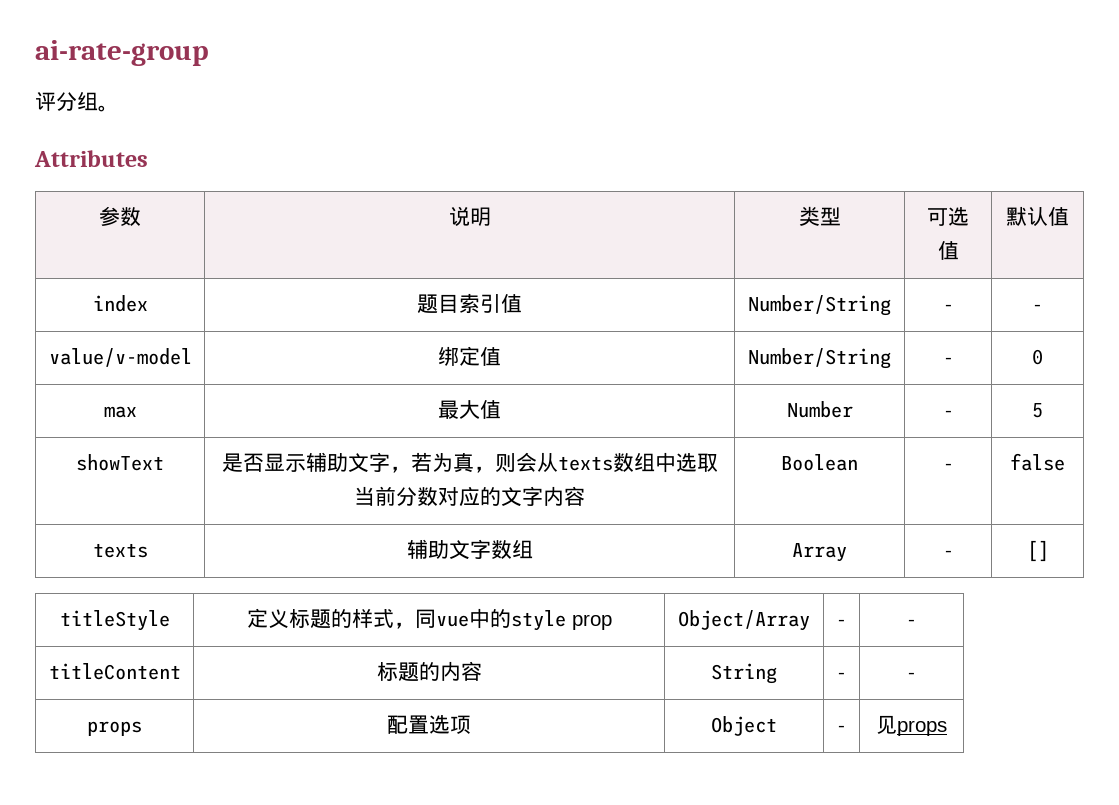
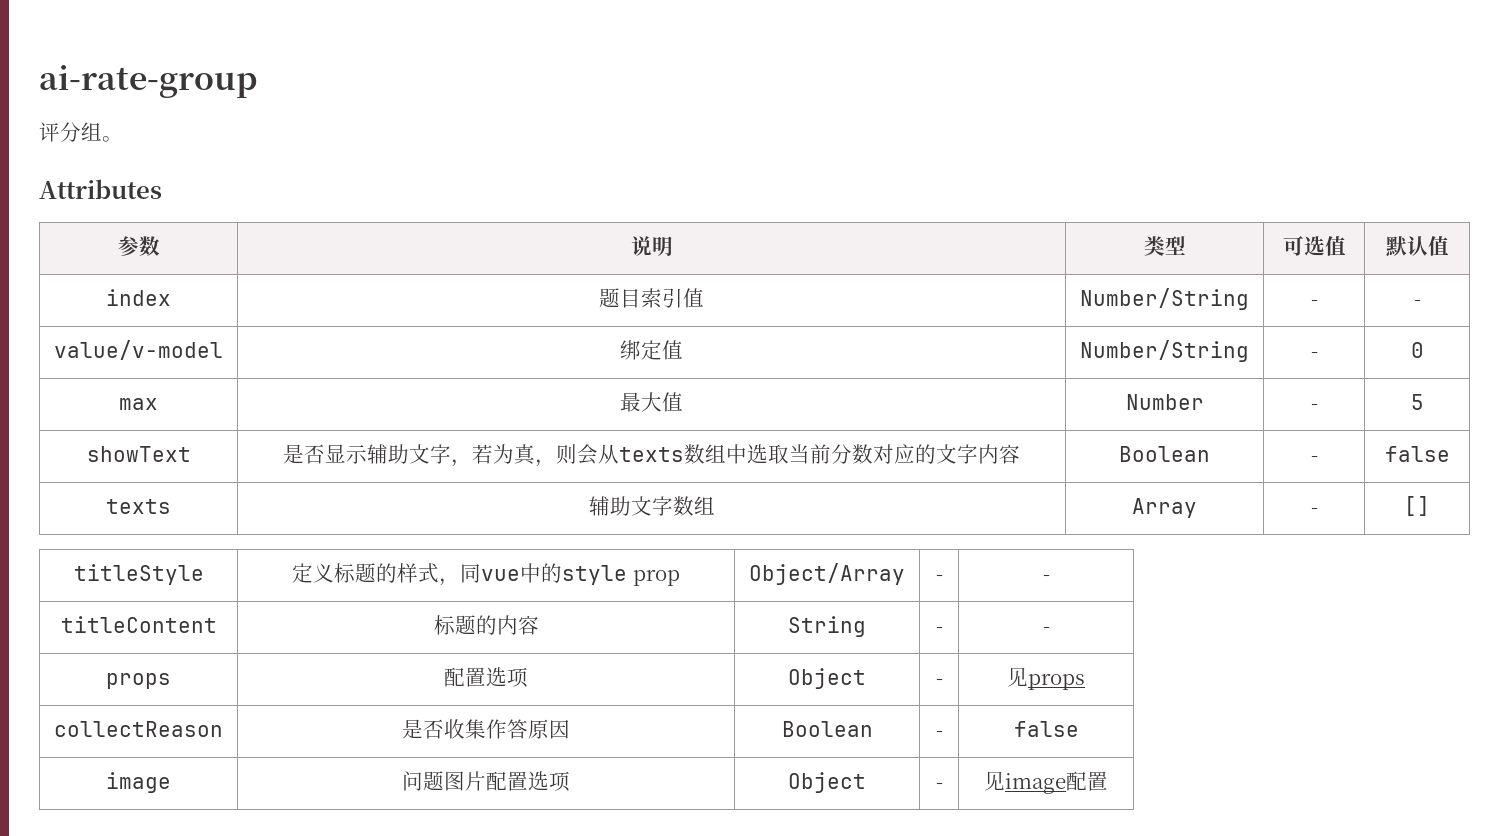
+ collectReason | 是否收集作答原因 | Boolean | - | false
+ image | 问题图片配置选项 | Object | - | 见image配置

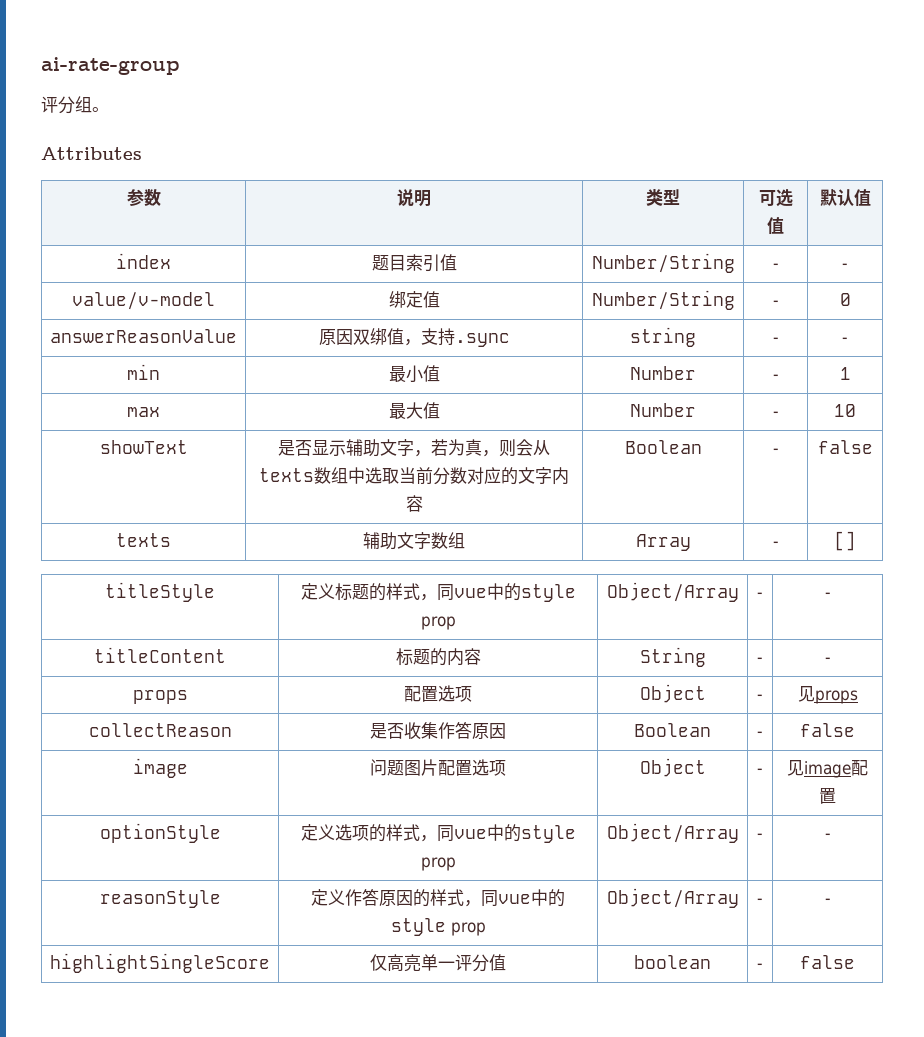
+ answerReasonValue | 原因双绑值，支持.sync | string | - | -
+ min | 最小值 | Number | - | 1
- max | 最大值 | Number | - | 5
+ max | 最大值 | Number | - | 10
+ optionStyle | 定义选项的样式，同vue中的style prop | Object/Array | - | -
+ reasonStyle | 定义作答原因的样式，同vue中的style prop | Object/Array | - | -
+ highlightSingleScore | 仅高亮单一评分值 | boolean | - | false

